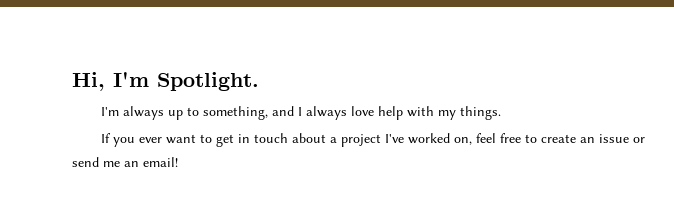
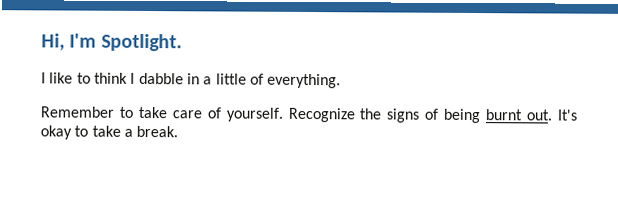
- I'm always up to something, and I always love help with my things.
- If you ever want to get in touch about a project I've worked on, feel free to create an issue or send me an email!
+ I like to think I dabble in a little of everything.
+ Remember to take care of yourself. Recognize the signs of being burnt out. It's okay to take a break.

